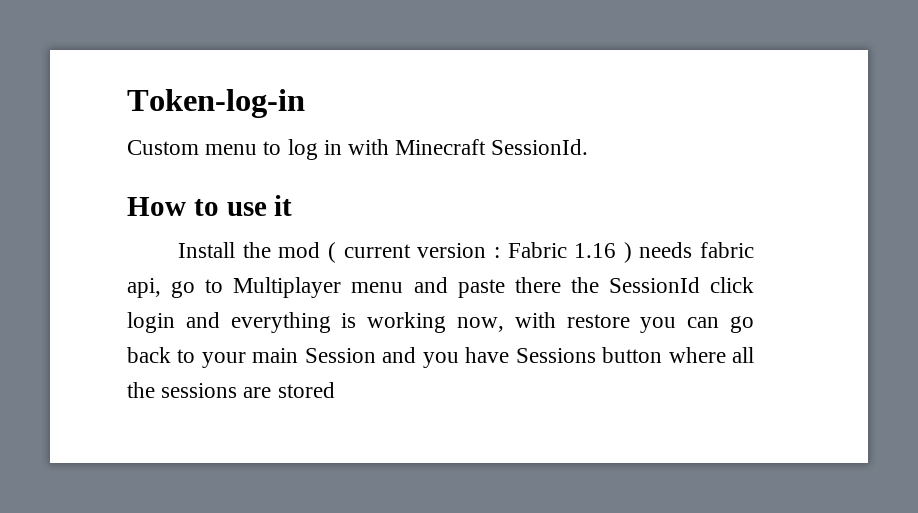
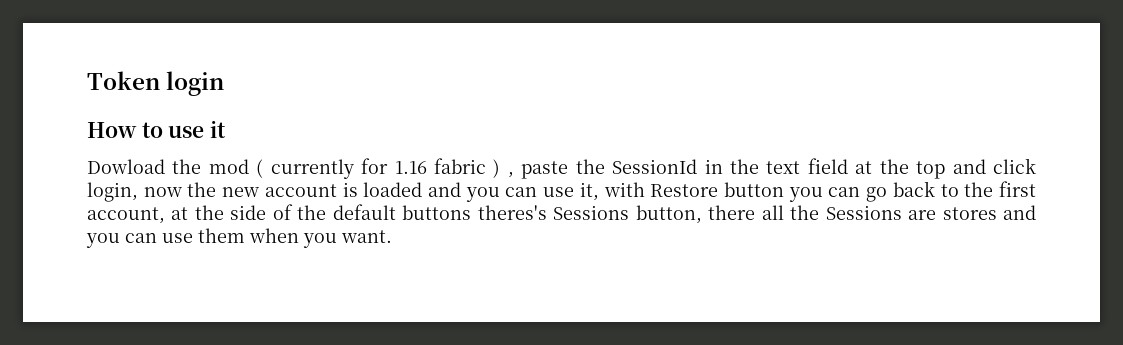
- Token-log-in
- Custom menu to log in with Minecraft SessionId.
+ Token login
- Install the mod ( current version : Fabric 1.16 ) needs fabric api, go to Multiplayer menu and paste there the SessionId click login and everything is working now, with restore you can go back to your main Session and you have Sessions button where all the sessions are stored
+ Dowload the mod ( currently for 1.16 fabric ) , paste the SessionId in the text field at the top and click login, now the new account is loaded and you can use it, with Restore button you can go back to the first account, at the side of the default buttons theres's Sessions button, there all the Sessions are stores and you can use them when you want.

